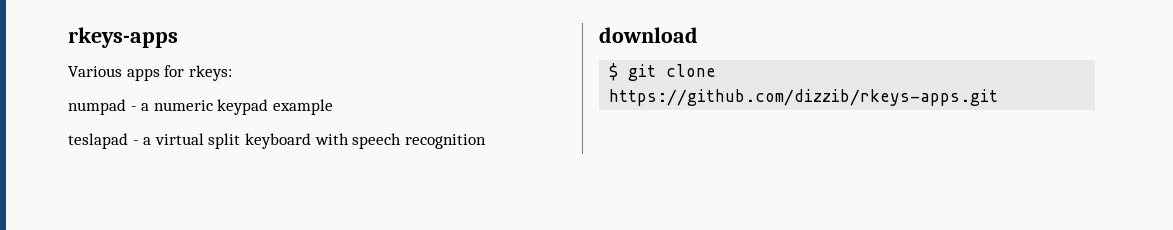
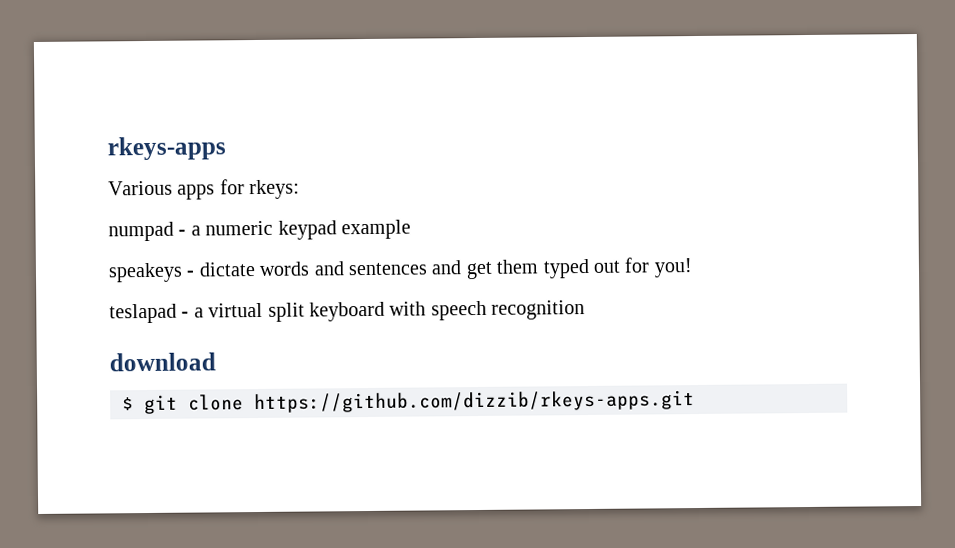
+ speakeys - dictate words and sentences and get them typed out for you!

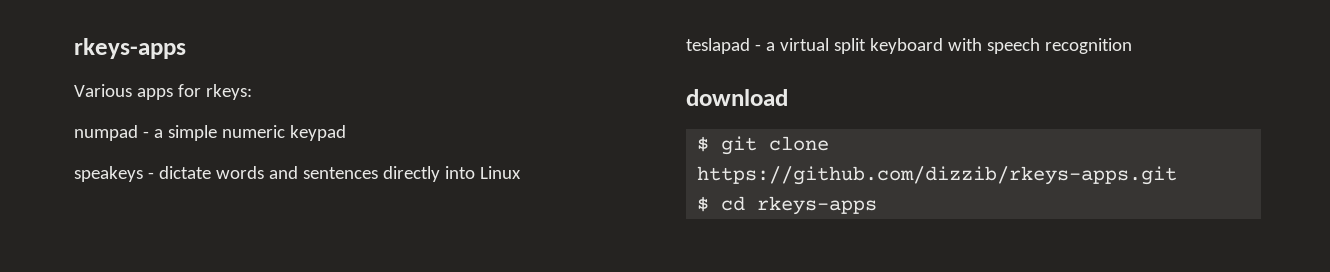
- numpad - a numeric keypad example
+ numpad - a simple numeric keypad
- speakeys - dictate words and sentences and get them typed out for you!
+ speakeys - dictate words and sentences directly into Linux
+ $ cd rkeys-apps

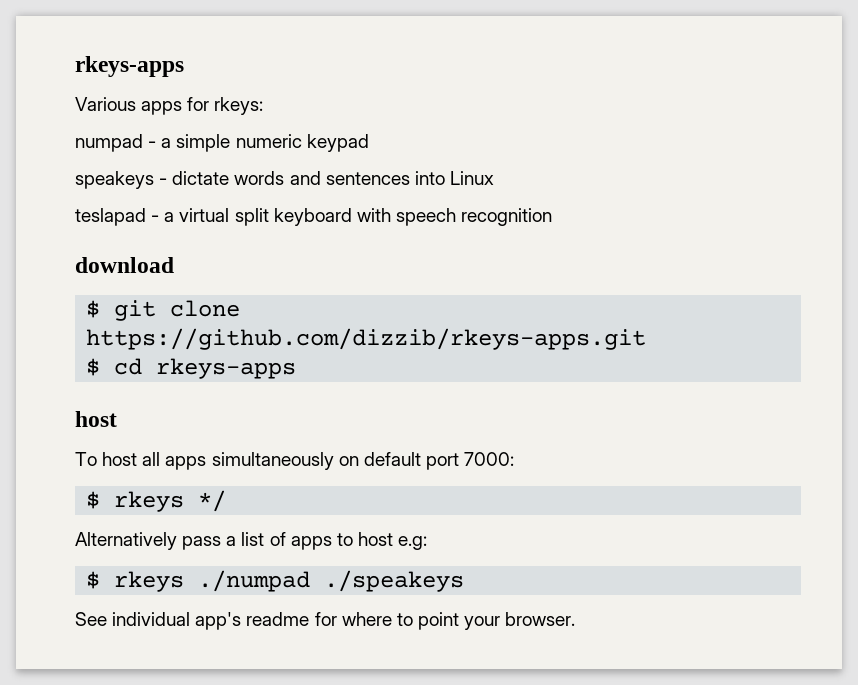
- speakeys - dictate words and sentences directly into Linux
+ speakeys - dictate words and sentences into Linux
  $ cd rkeys-apps
+ host
+ To host all apps simultaneously on default port 7000:
+ $ rkeys */
+ Alternatively pass a list of apps to host e.g:
+ $ rkeys ./numpad ./speakeys
+ See individual app's readme for where to point your browser.

